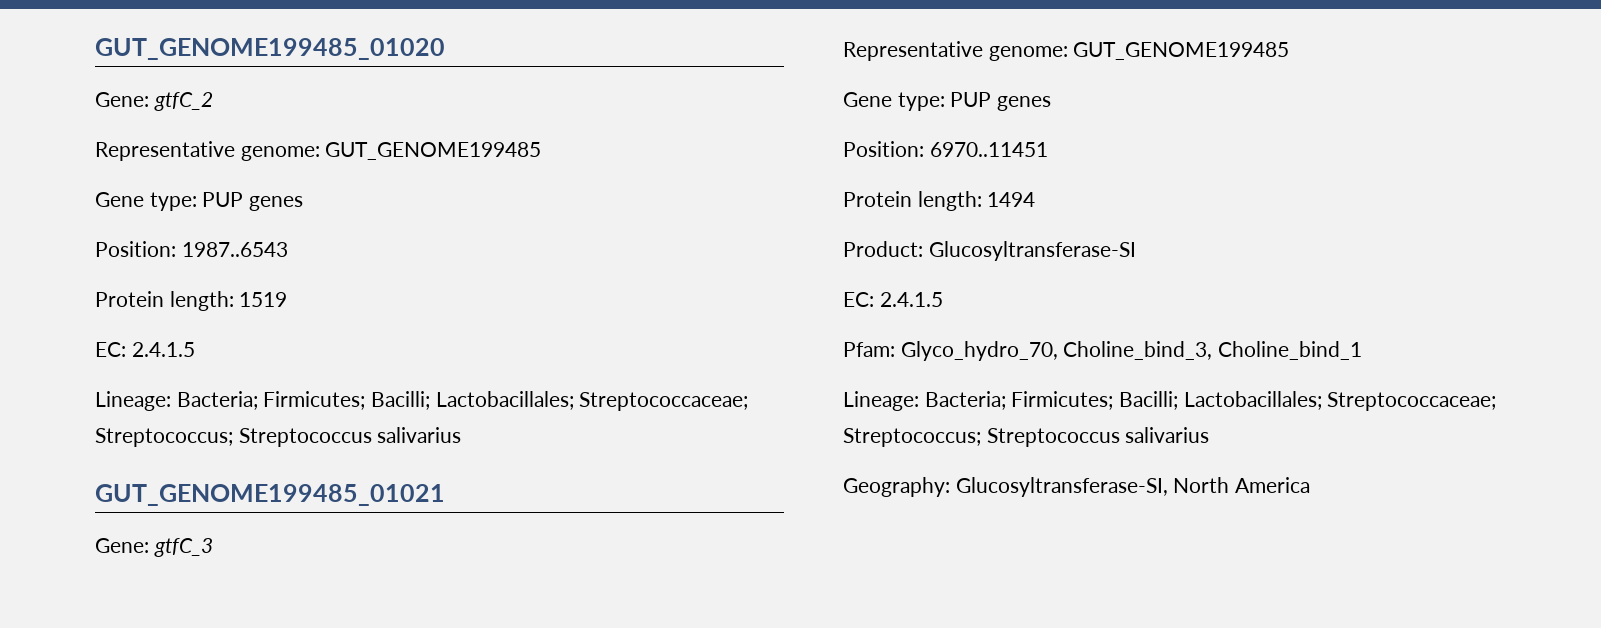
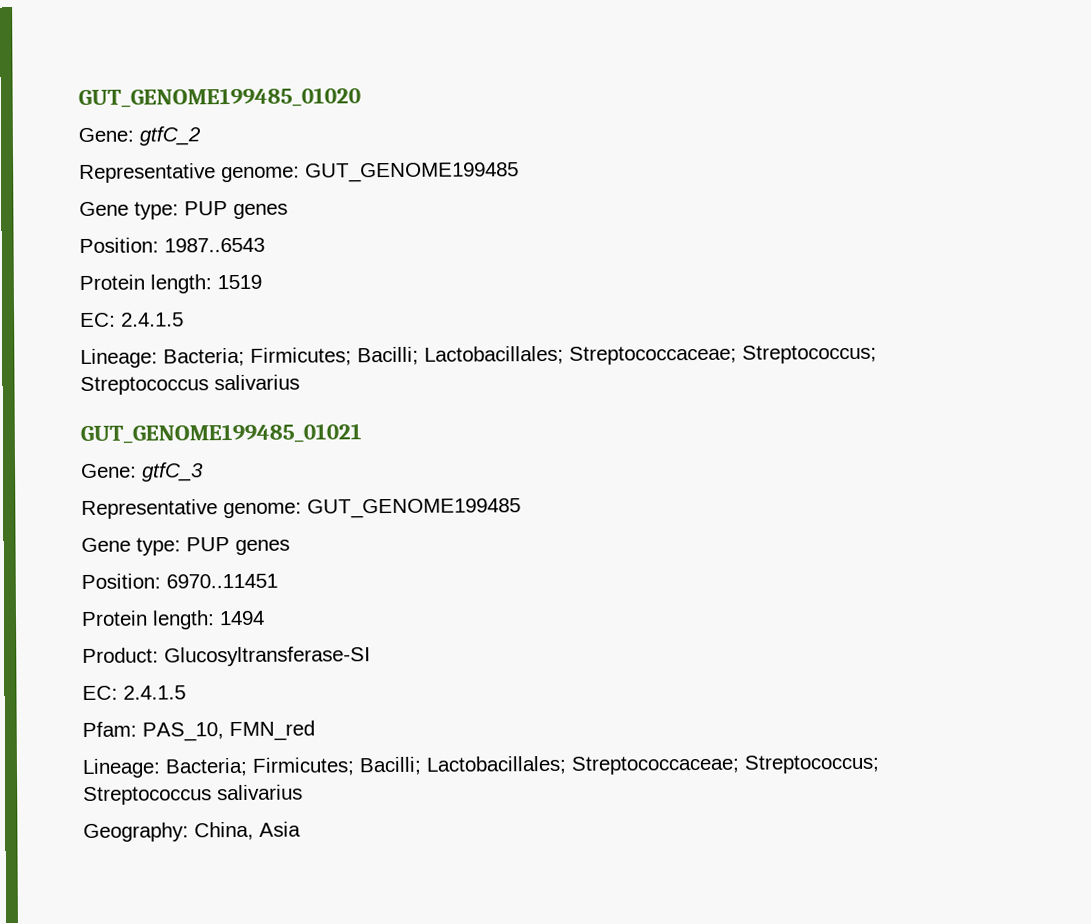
- Pfam: Glyco_hydro_70, Choline_bind_3, Choline_bind_1
+ Pfam: PAS_10, FMN_red
- Geography: Glucosyltransferase-SI, North America
+ Geography: China, Asia

